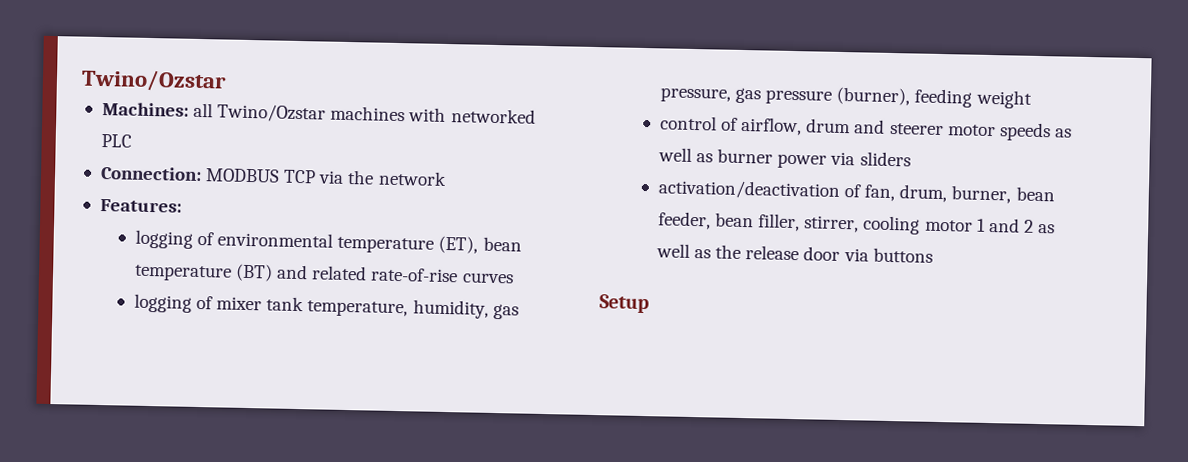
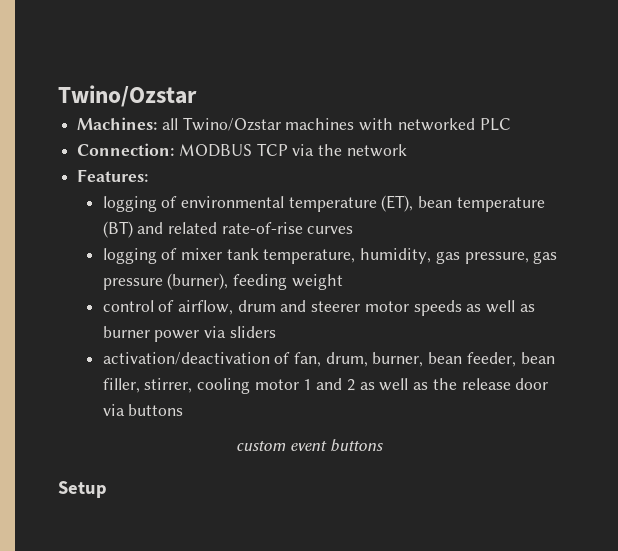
+ custom event buttons

